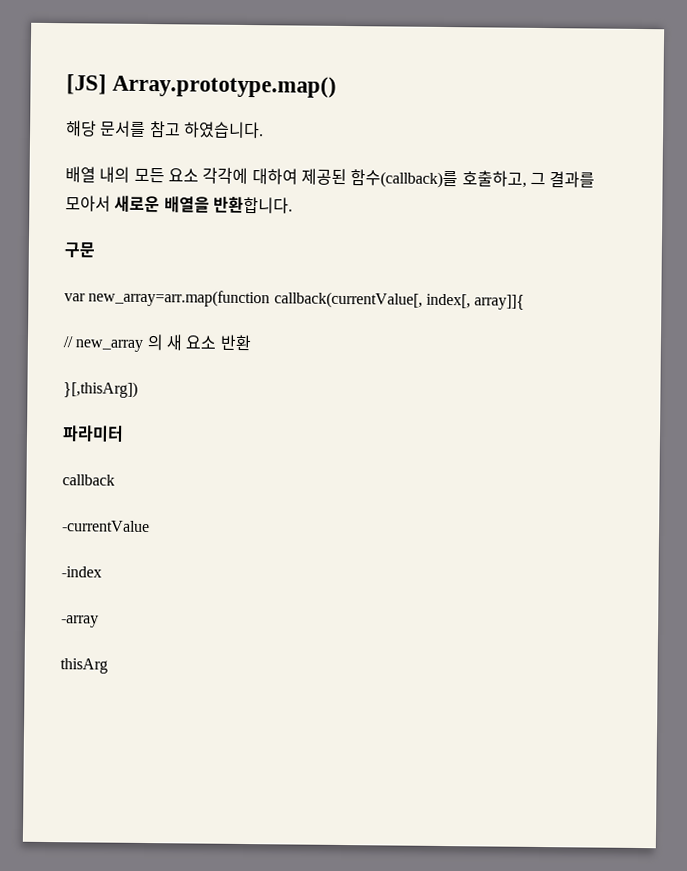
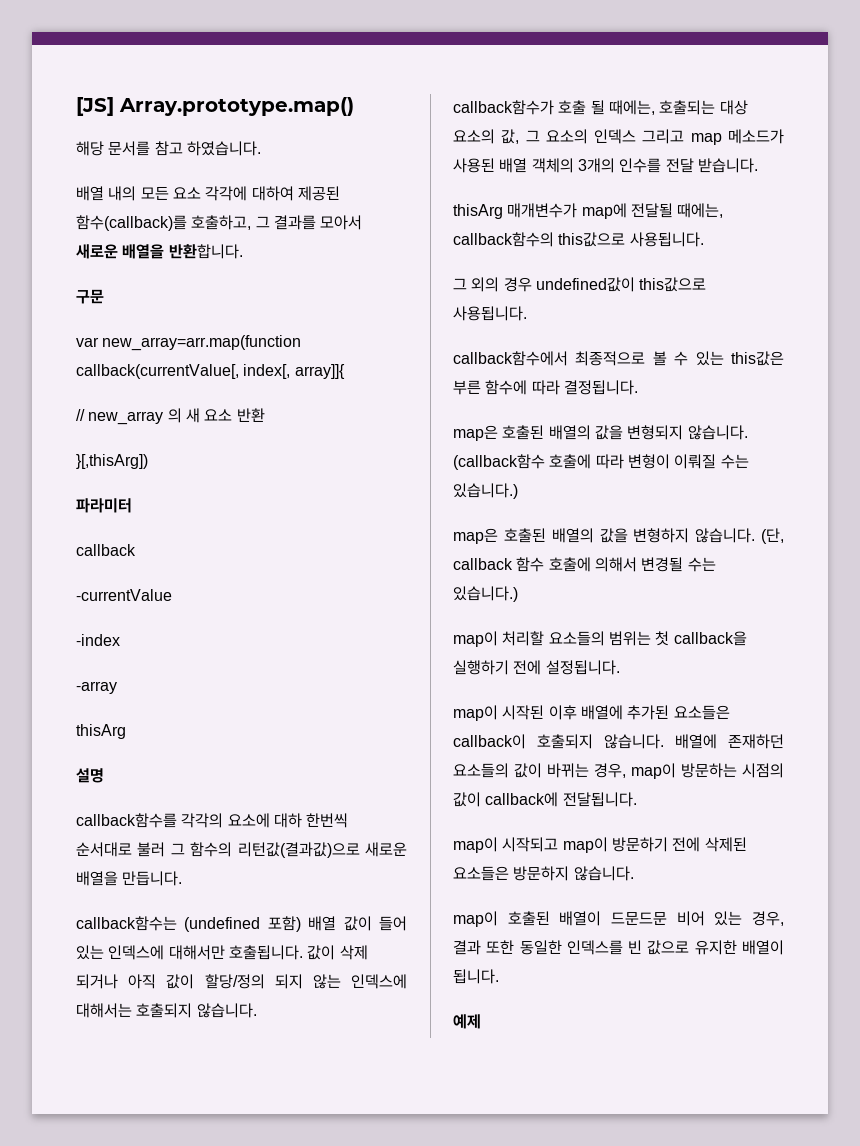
+ 설명
+ callback함수를 각각의 요소에 대하 한번씩 순서대로 불러 그 함수의 리턴값(결과값)으로 새로운 배열을 만듭니다.
+ callback함수는 (undefined 포함) 배열 값이 들어 있는 인덱스에 대해서만 호출됩니다. 값이 삭제 되거나 아직 값이 할당/정의 되지 않는 인덱스에 대해서는 호출되지 않습니다.
+ callback함수가 호출 될 때에는, 호출되는 대상 요소의 값, 그 요소의 인덱스 그리고 map 메소드가 사용된 배열 객체의 3개의 인수를 전달 받습니다.
+ thisArg 매개변수가 map에 전달될 때에는, callback함수의 this값으로 사용됩니다.
+ 그 외의 경우 undefined값이 this값으로 사용됩니다.
+ callback함수에서 최종적으로 볼 수 있는 this값은 부른 함수에 따라 결정됩니다.
+ map은 호출된 배열의 값을 변형되지 않습니다. (callback함수 호출에 따라 변형이 이뤄질 수는 있습니다.)
+ map은 호출된 배열의 값을 변형하지 않습니다. (단, callback 함수 호출에 의해서 변경될 수는 있습니다.)
+ map이 처리할 요소들의 범위는 첫 callback을 실행하기 전에 설정됩니다.
+ map이 시작된 이후 배열에 추가된 요소들은 callback이 호출되지 않습니다. 배열에 존재하던 요소들의 값이 바뀌는 경우, map이 방문하는 시점의 값이 callback에 전달됩니다.
+ map이 시작되고 map이 방문하기 전에 삭제된 요소들은 방문하지 않습니다.
+ map이 호출된 배열이 드문드문 비어 있는 경우, 결과 또한 동일한 인덱스를 빈 값으로 유지한 배열이 됩니다.
+ 예제

